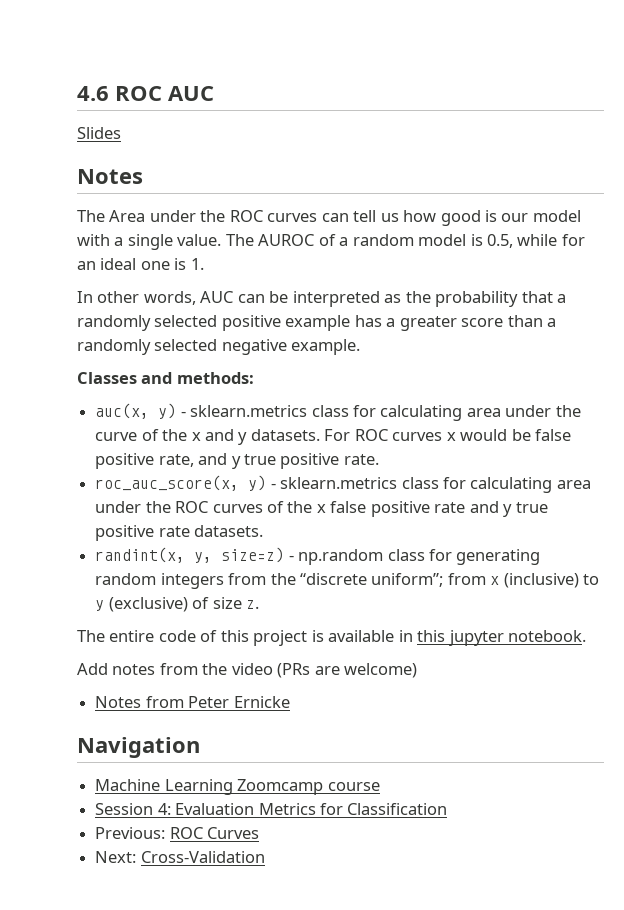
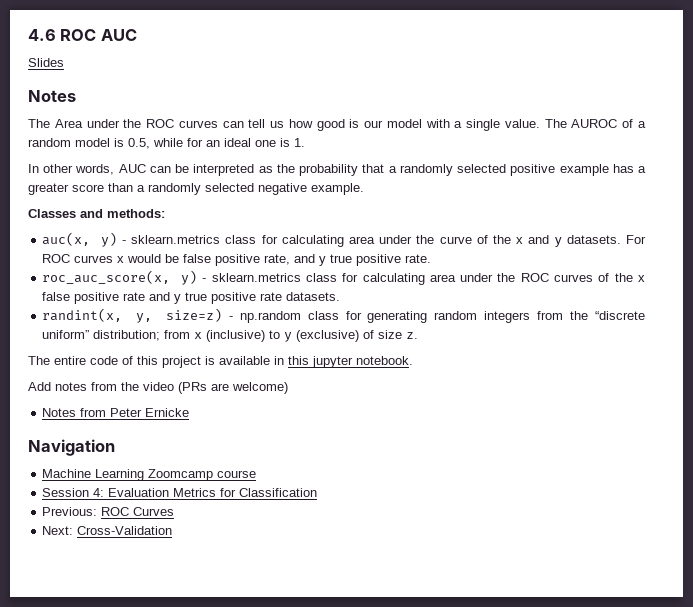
- randint(x, y, size=z) - np.random class for generating random integers from the “discrete uniform”; from x (inclusive) to y (exclusive) of size z.
+ randint(x, y, size=z) - np.random class for generating random integers from the “discrete uniform” distribution; from x (inclusive) to y (exclusive) of size z.

